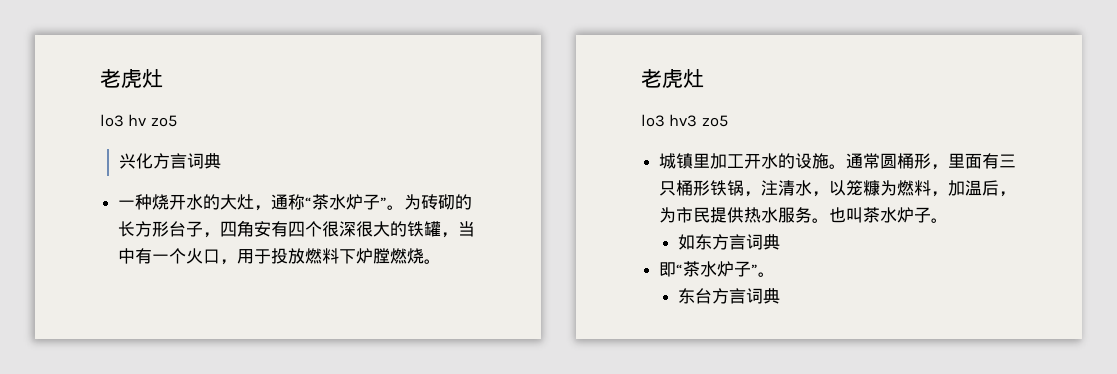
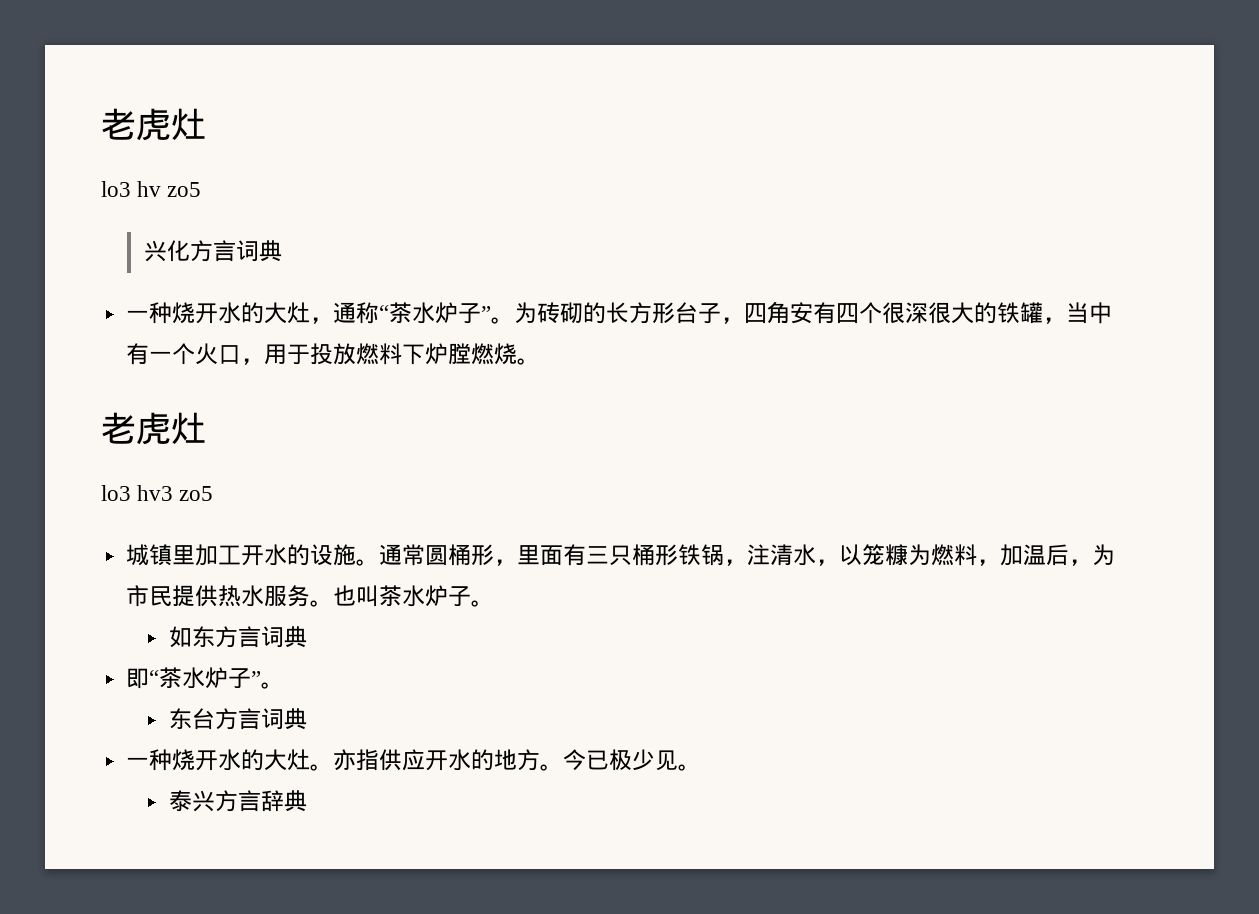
+ 一种烧开水的大灶。亦指供应开水的地方。今已极少见。
+ 泰兴方言辞典

